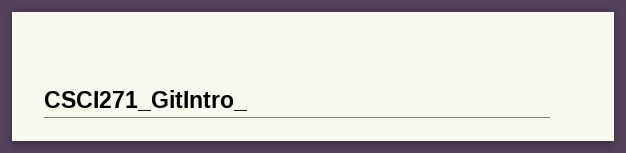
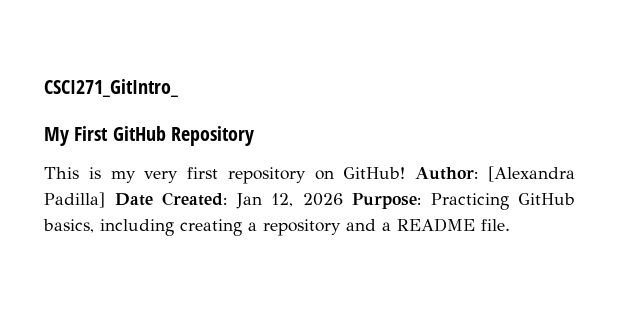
+ My First GitHub Repository
+ This is my very first repository on GitHub! Author: [Alexandra Padilla] Date Created: Jan 12, 2026 Purpose: Practicing GitHub basics, including creating a repository and a README file.

